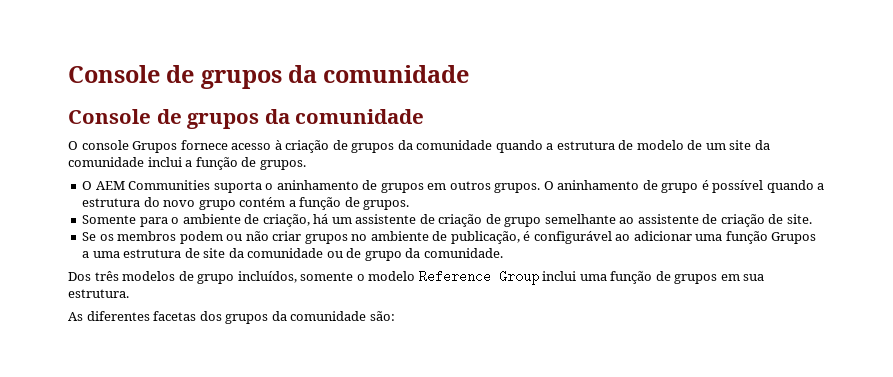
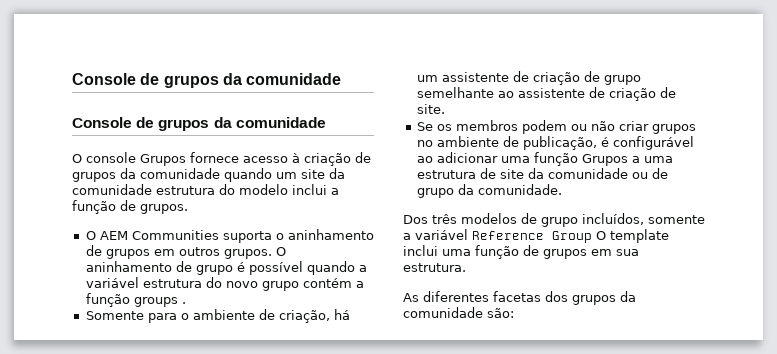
- O console Grupos fornece acesso à criação de grupos da comunidade quando a estrutura de modelo de um site da comunidade inclui a função de grupos.
+ O console Grupos fornece acesso à criação de grupos da comunidade quando um site da comunidade estrutura do modelo inclui a função de grupos.
- O aninhamento de grupo é possível quando a estrutura do novo grupo contém a função de grupos.
+ O aninhamento de grupo é possível quando a variável estrutura do novo grupo contém a função groups .
- Dos três modelos de grupo incluídos, somente o modelo Reference Group inclui uma função de grupos em sua estrutura.
+ Dos três modelos de grupo incluídos, somente a variável Reference Group O template inclui uma função de grupos em sua estrutura.

